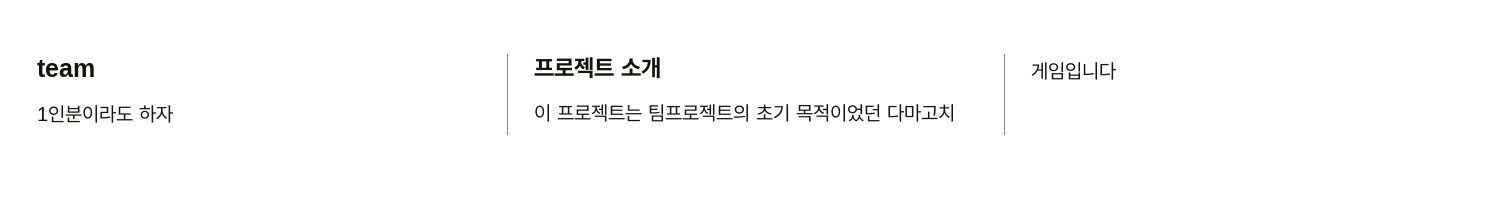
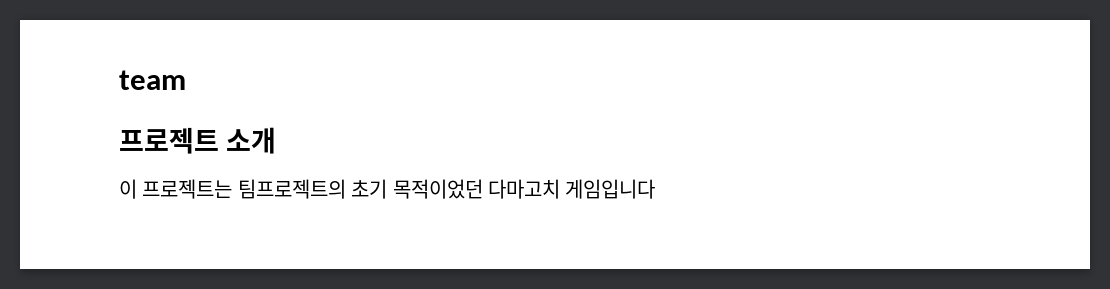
- 1인분이라도 하자

